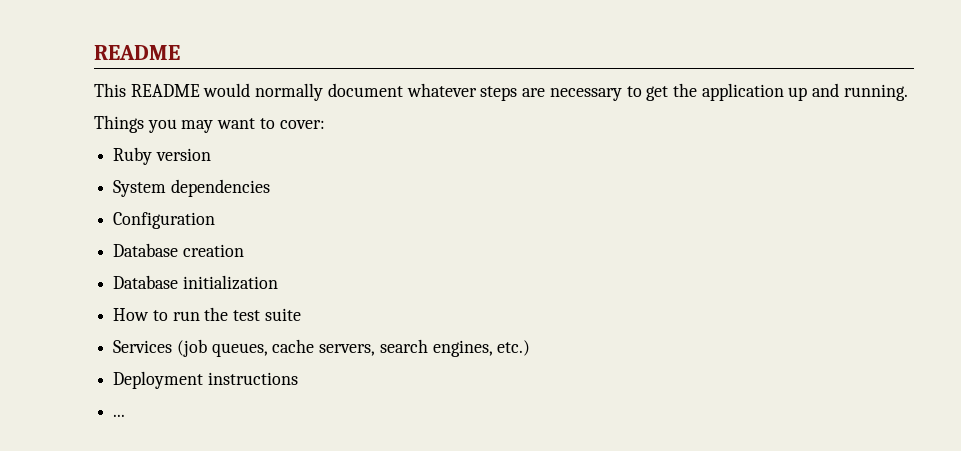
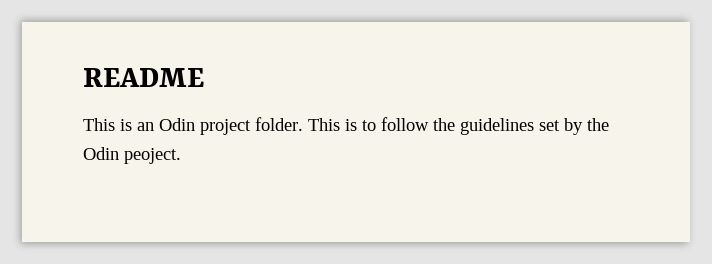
- This README would normally document whatever steps are necessary to get the application up and running.
- Things you may want to cover:
- Ruby version
- System dependencies
- Configuration
- Database creation
- Database initialization
- How to run the test suite
- Services (job queues, cache servers, search engines, etc.)
- Deployment instructions
- ...
+ This is an Odin project folder. This is to follow the guidelines set by the Odin peoject.

